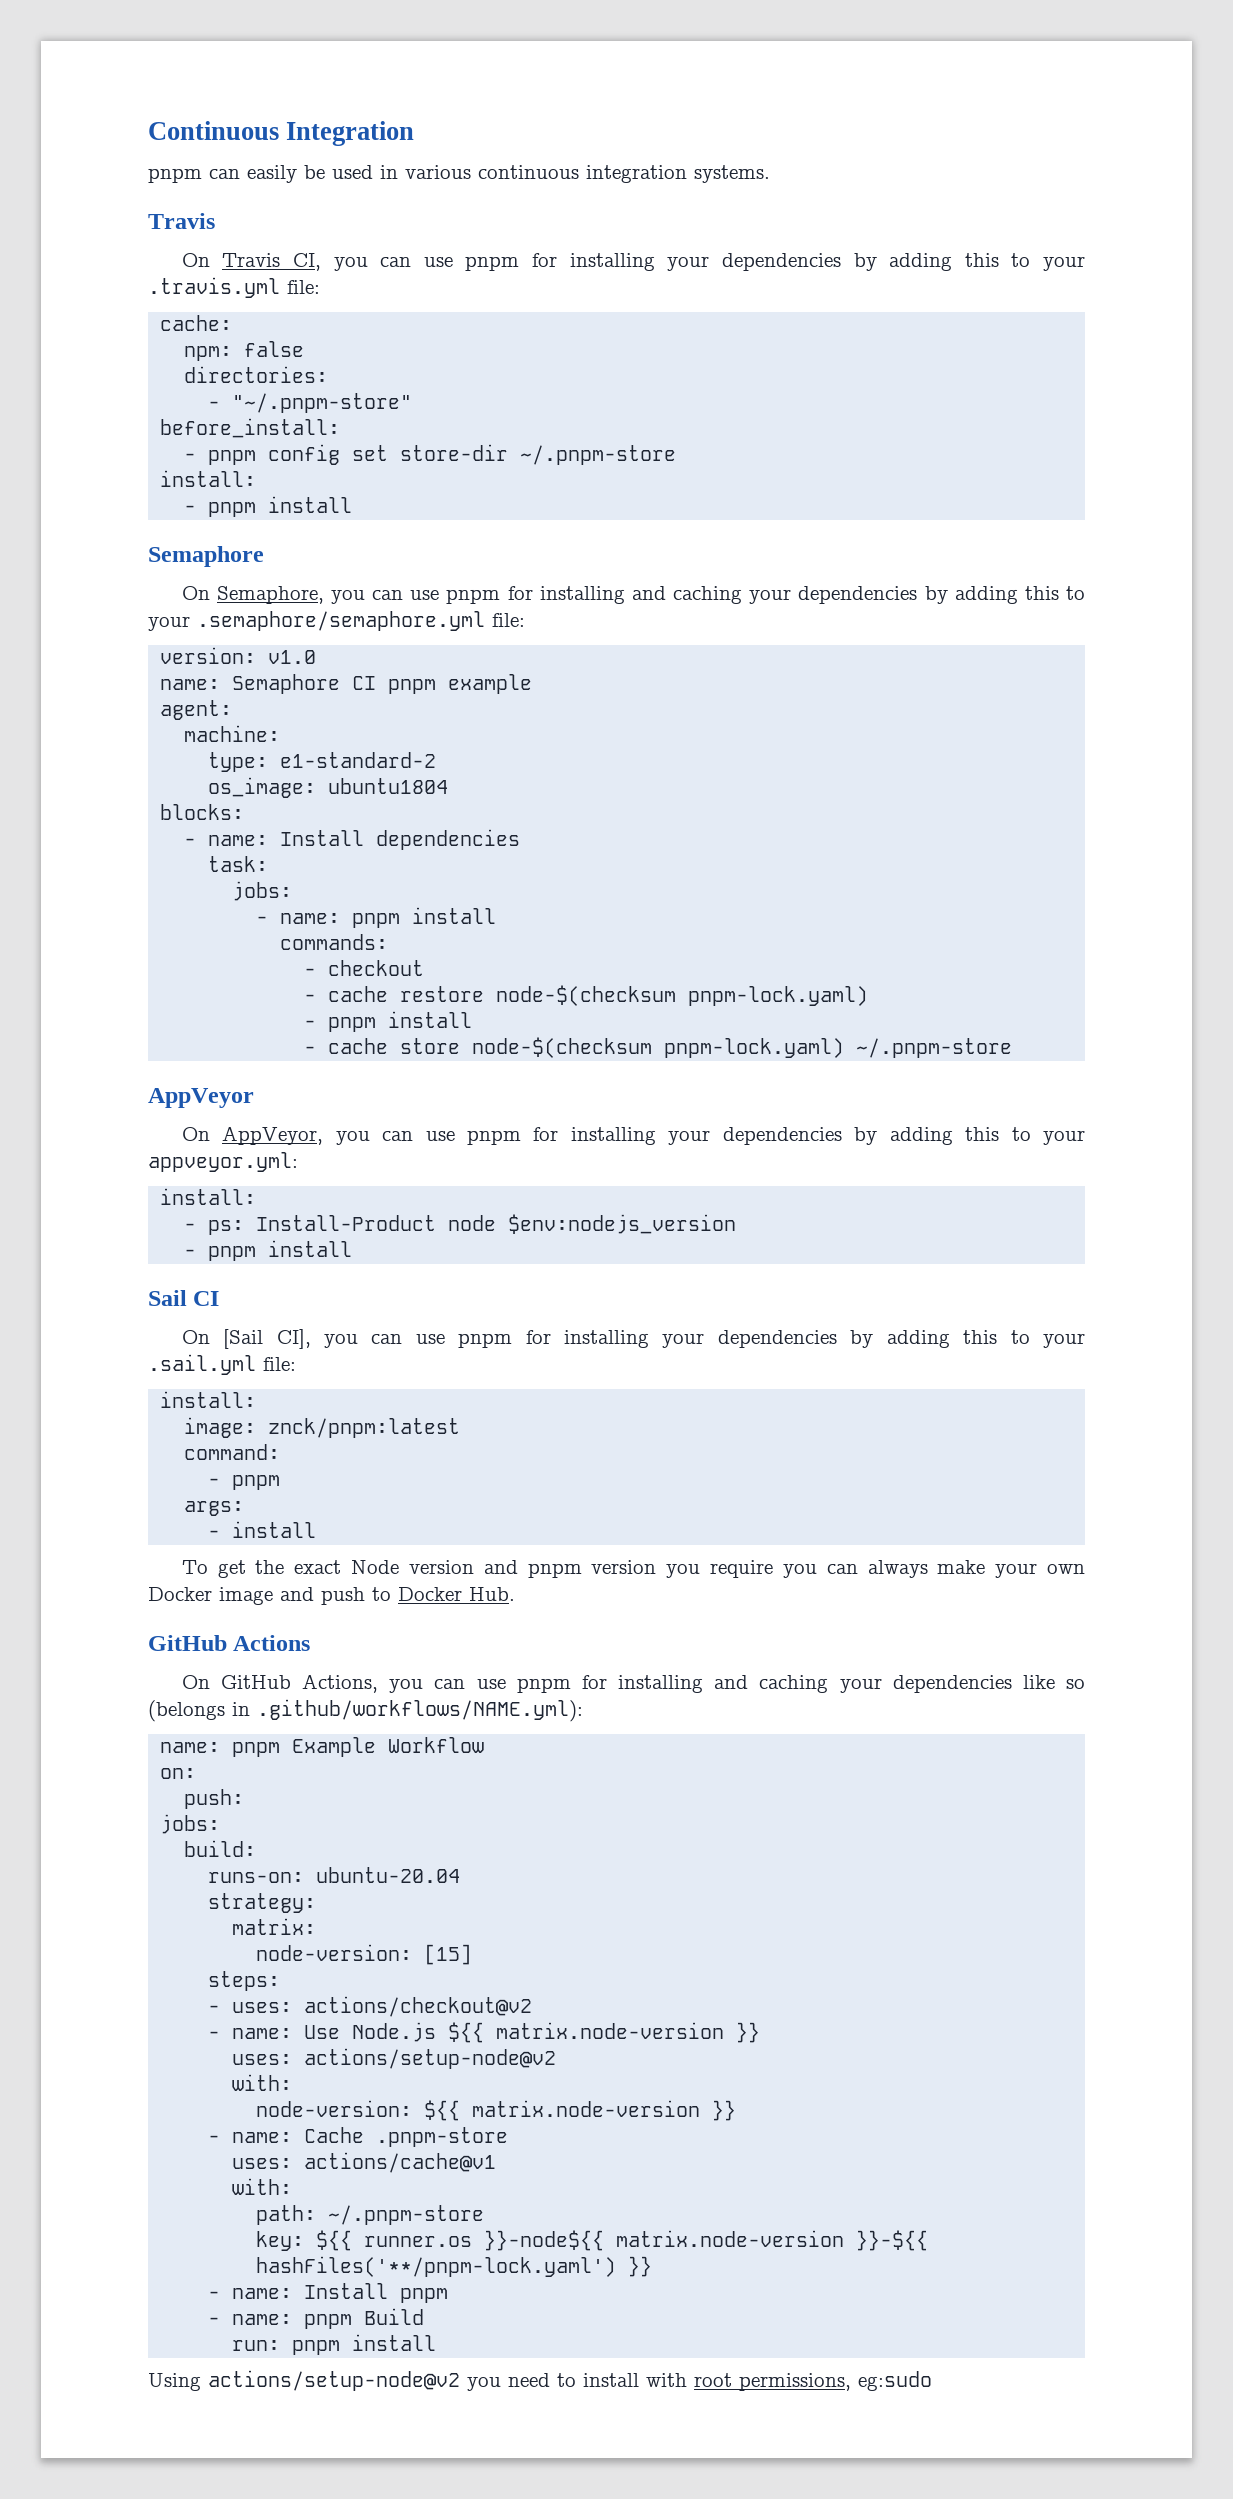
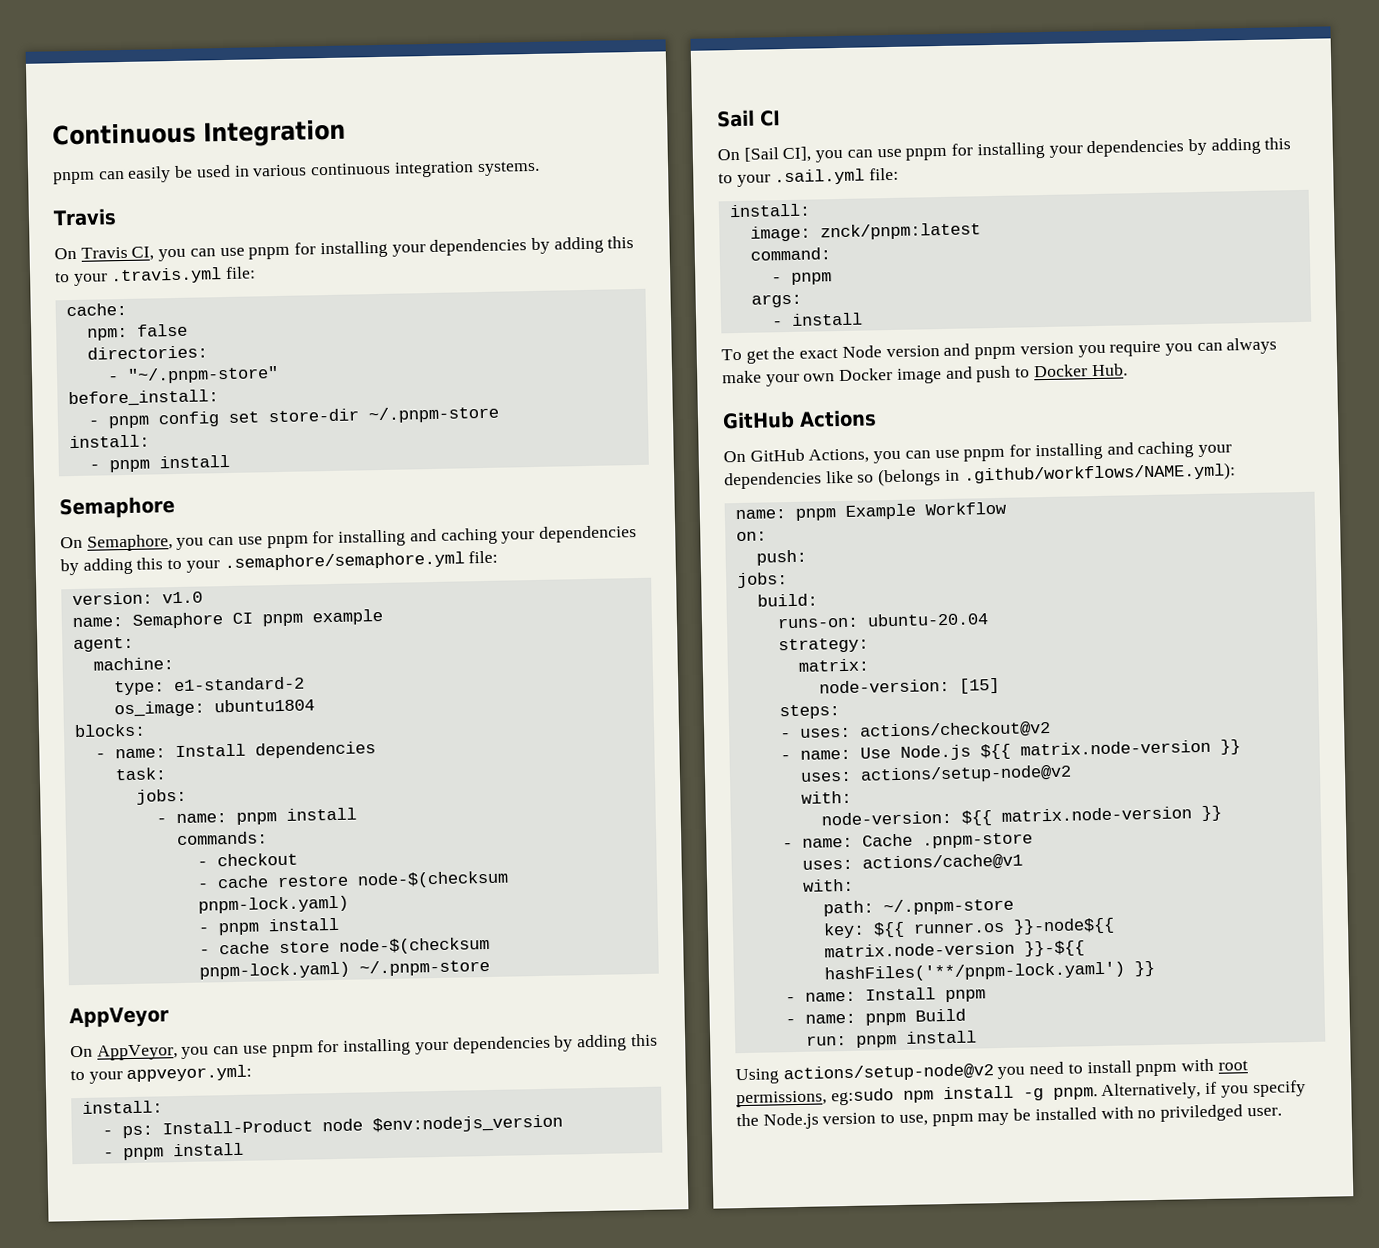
- Using actions/setup-node@v2 you need to install with root permissions, eg:sudo
+ Using actions/setup-node@v2 you need to install pnpm with root permissions, eg:sudo npm install -g pnpm. Alternatively, if you specify the Node.js version to use, pnpm may be installed with no priviledged user.

